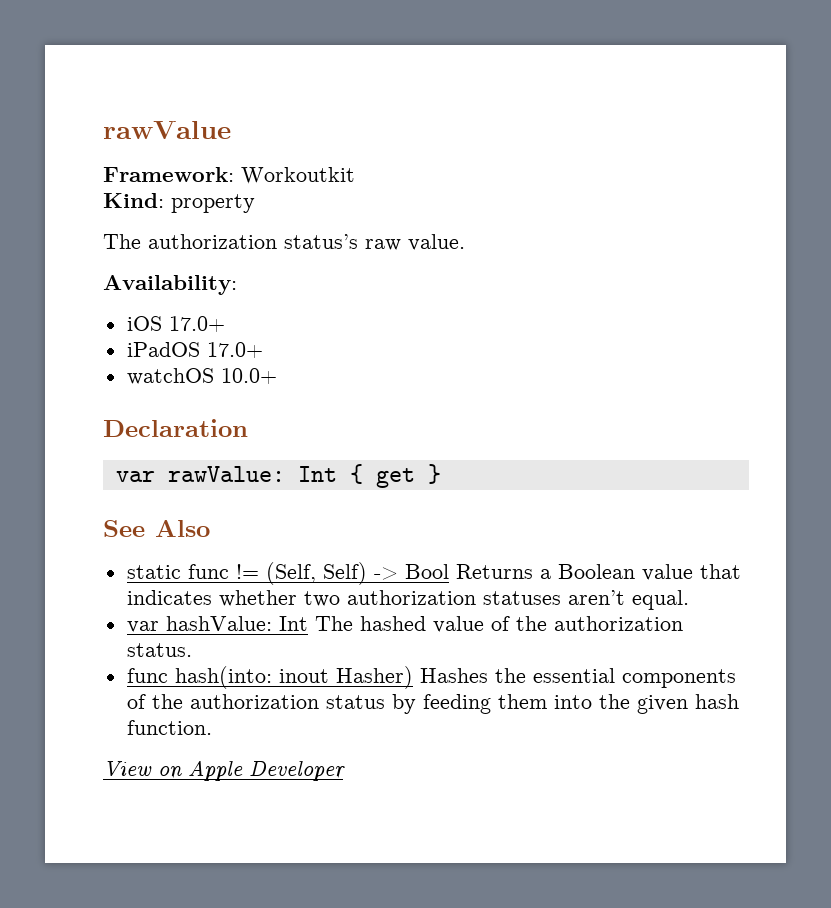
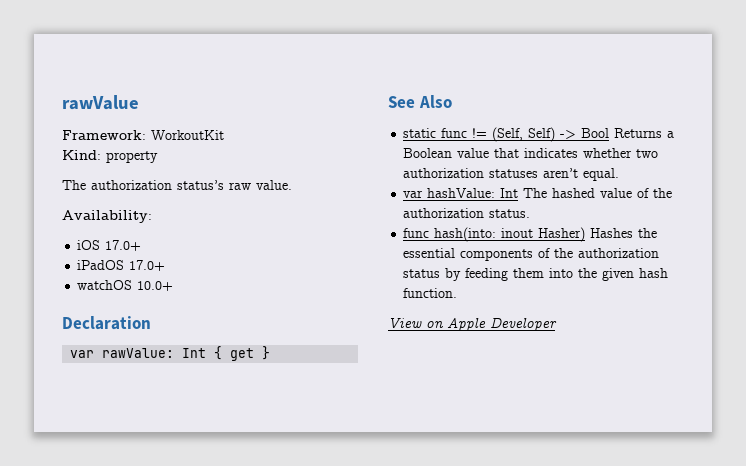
- Framework: Workoutkit
+ Framework: WorkoutKit

